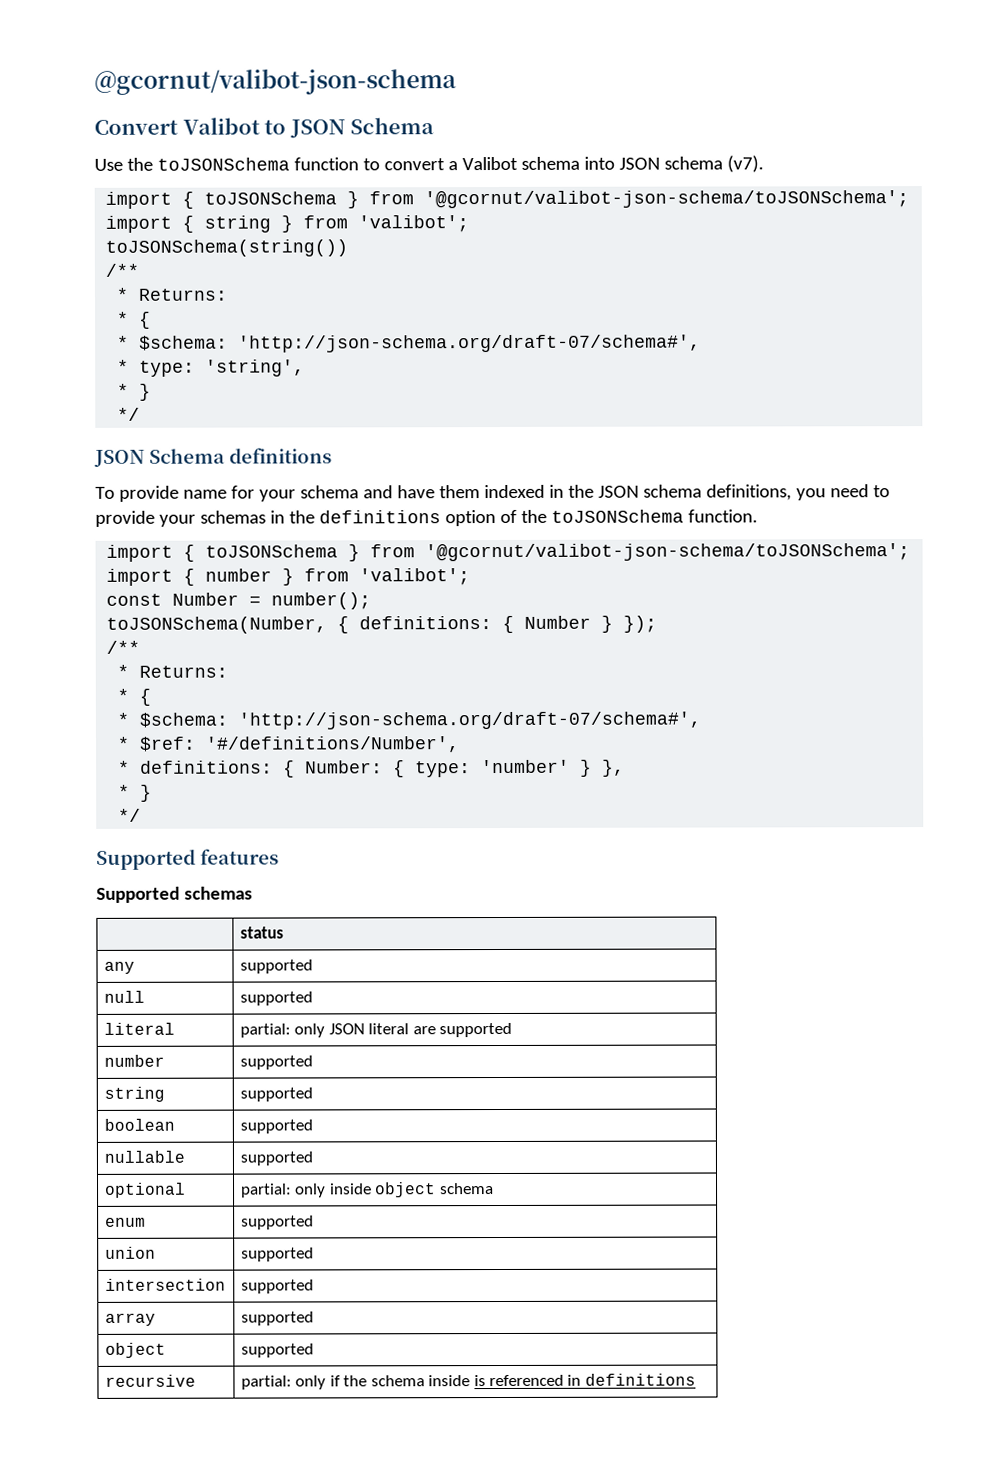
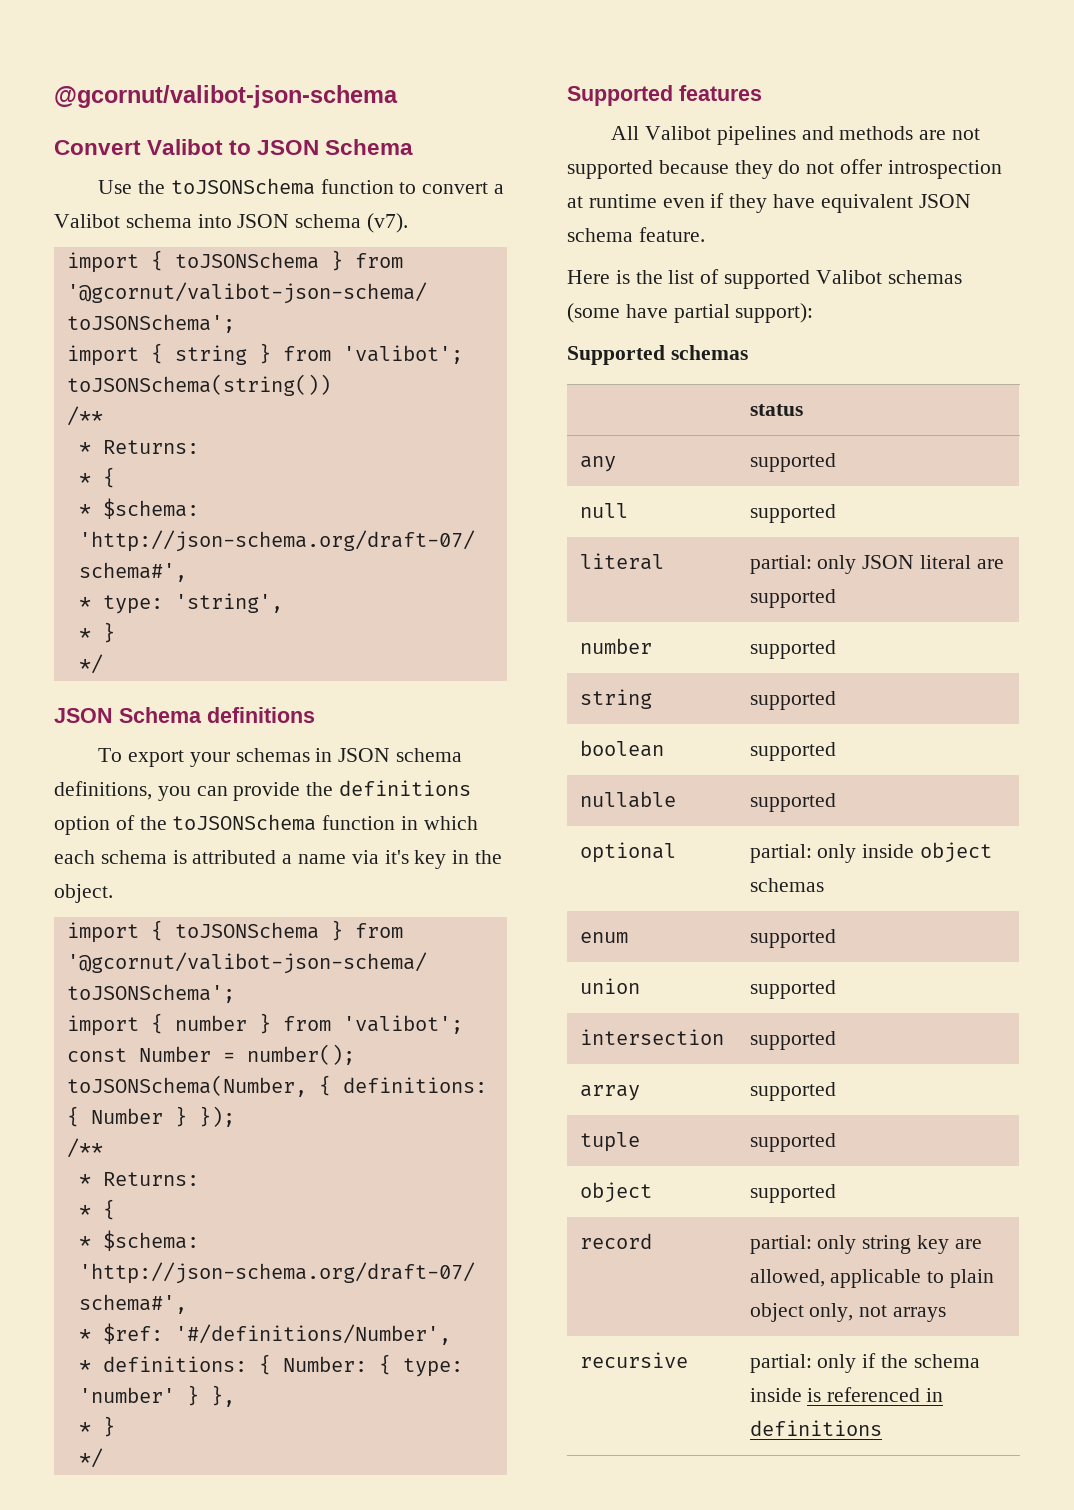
- To provide name for your schema and have them indexed in the JSON schema definitions, you need to provide your schemas in the definitions option of the toJSONSchema function.
+ To export your schemas in JSON schema definitions, you can provide the definitions option of the toJSONSchema function in which each schema is attributed a name via it's key in the object.
+ All Valibot pipelines and methods are not supported because they do not offer introspection at runtime even if they have equivalent JSON schema feature.
+ Here is the list of supported Valibot schemas (some have partial support):
- optional | partial: only inside object schema
+ optional | partial: only inside object schemas
+ tuple | supported
+ record | partial: only string key are allowed, applicable to plain object only, not arrays

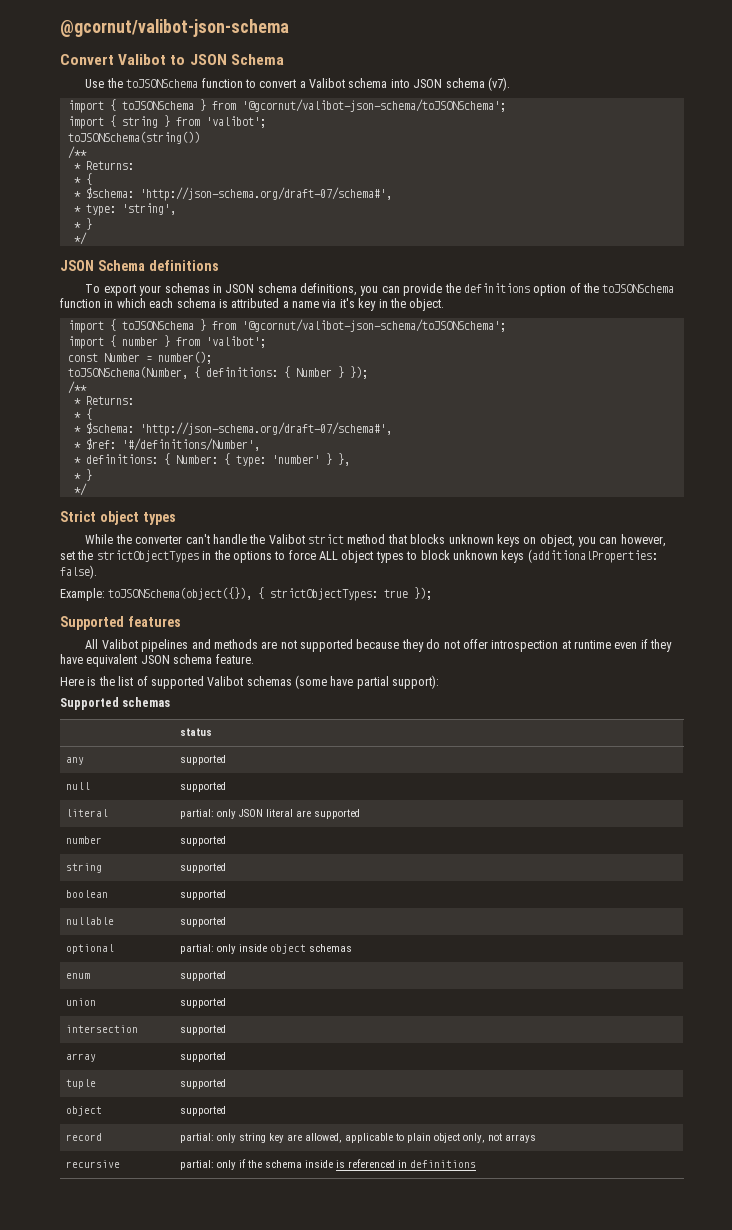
+ Strict object types
+ While the converter can't handle the Valibot strict method that blocks unknown keys on object, you can however, set the strictObjectTypes in the options to force ALL object types to block unknown keys (additionalProperties: false).
+ Example: toJSONSchema(object({}), { strictObjectTypes: true });

